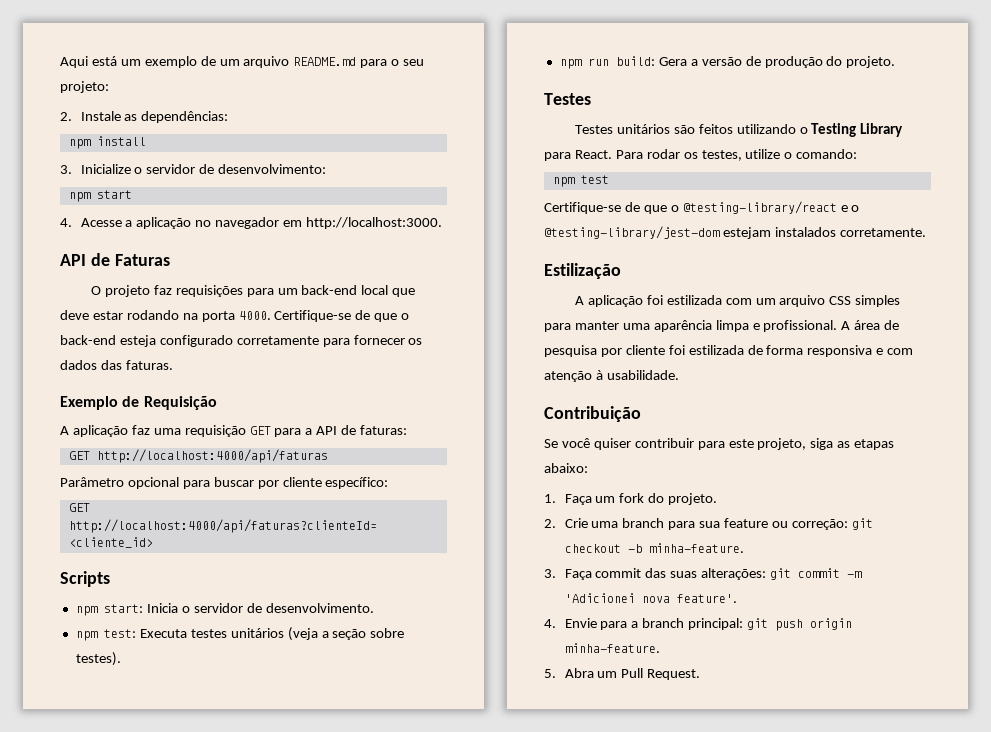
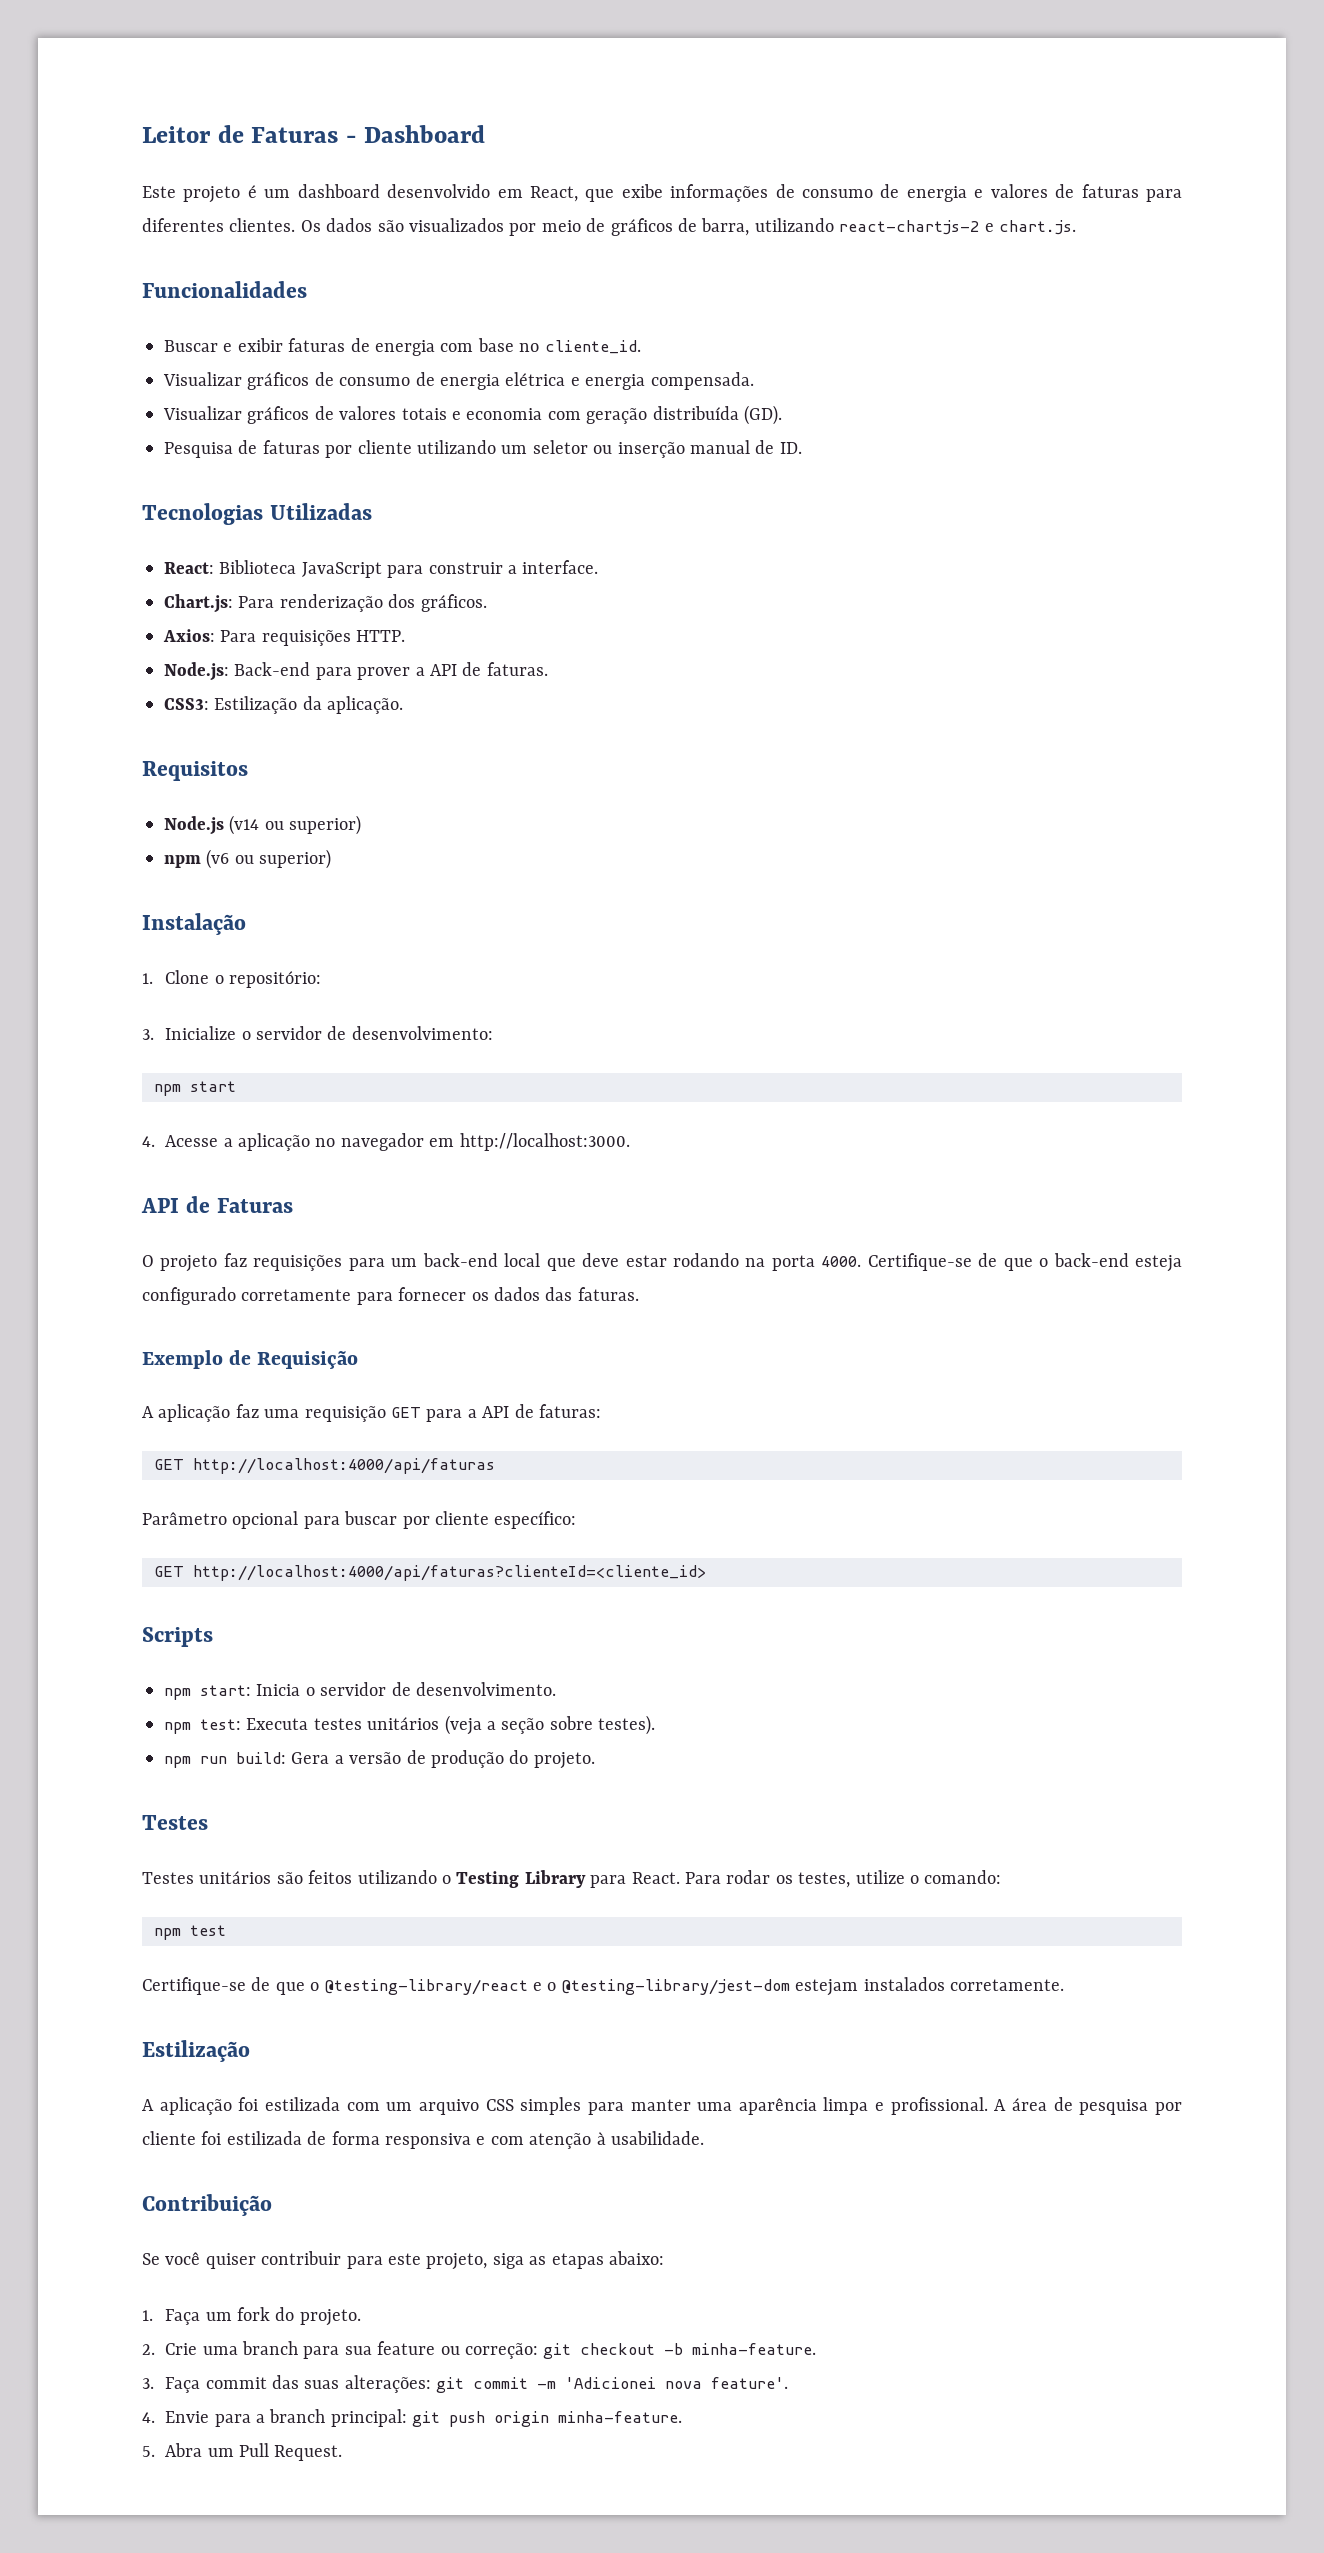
- Aqui está um exemplo de um arquivo README.md para o seu projeto:
- 2. Instale as dependências:
- npm install
+ Leitor de Faturas - Dashboard
+ Este projeto é um dashboard desenvolvido em React, que exibe informações de consumo de energia e valores de faturas para diferentes clientes. Os dados são visualizados por meio de gráficos de barra, utilizando react-chartjs-2 e chart.js.
+ Funcionalidades
+ Buscar e exibir faturas de energia com base no cliente_id.
+ Visualizar gráficos de consumo de energia elétrica e energia compensada.
+ Visualizar gráficos de valores totais e economia com geração distribuída (GD).
+ Pesquisa de faturas por cliente utilizando um seletor ou inserção manual de ID.
+ Tecnologias Utilizadas
+ React: Biblioteca JavaScript para construir a interface.
+ Chart.js: Para renderização dos gráficos.
+ Axios: Para requisições HTTP.
+ Node.js: Back-end para prover a API de faturas.
+ CSS3: Estilização da aplicação.
+ Requisitos
+ Node.js (v14 ou superior)
+ npm (v6 ou superior)
+ Instalação
+ 1. Clone o repositório:

